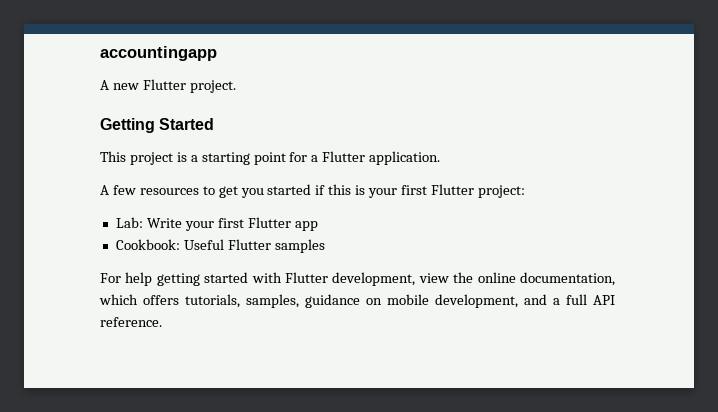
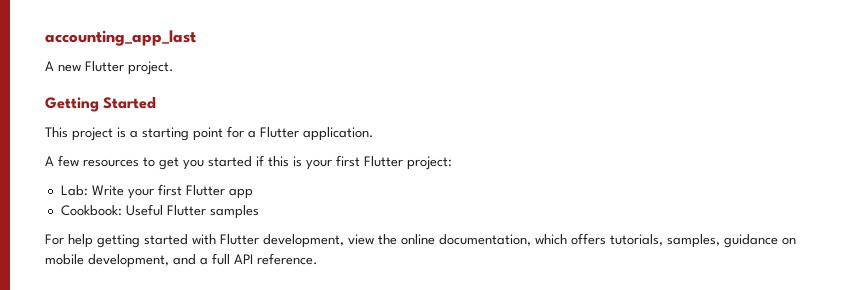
- accountingapp
+ accounting_app_last

